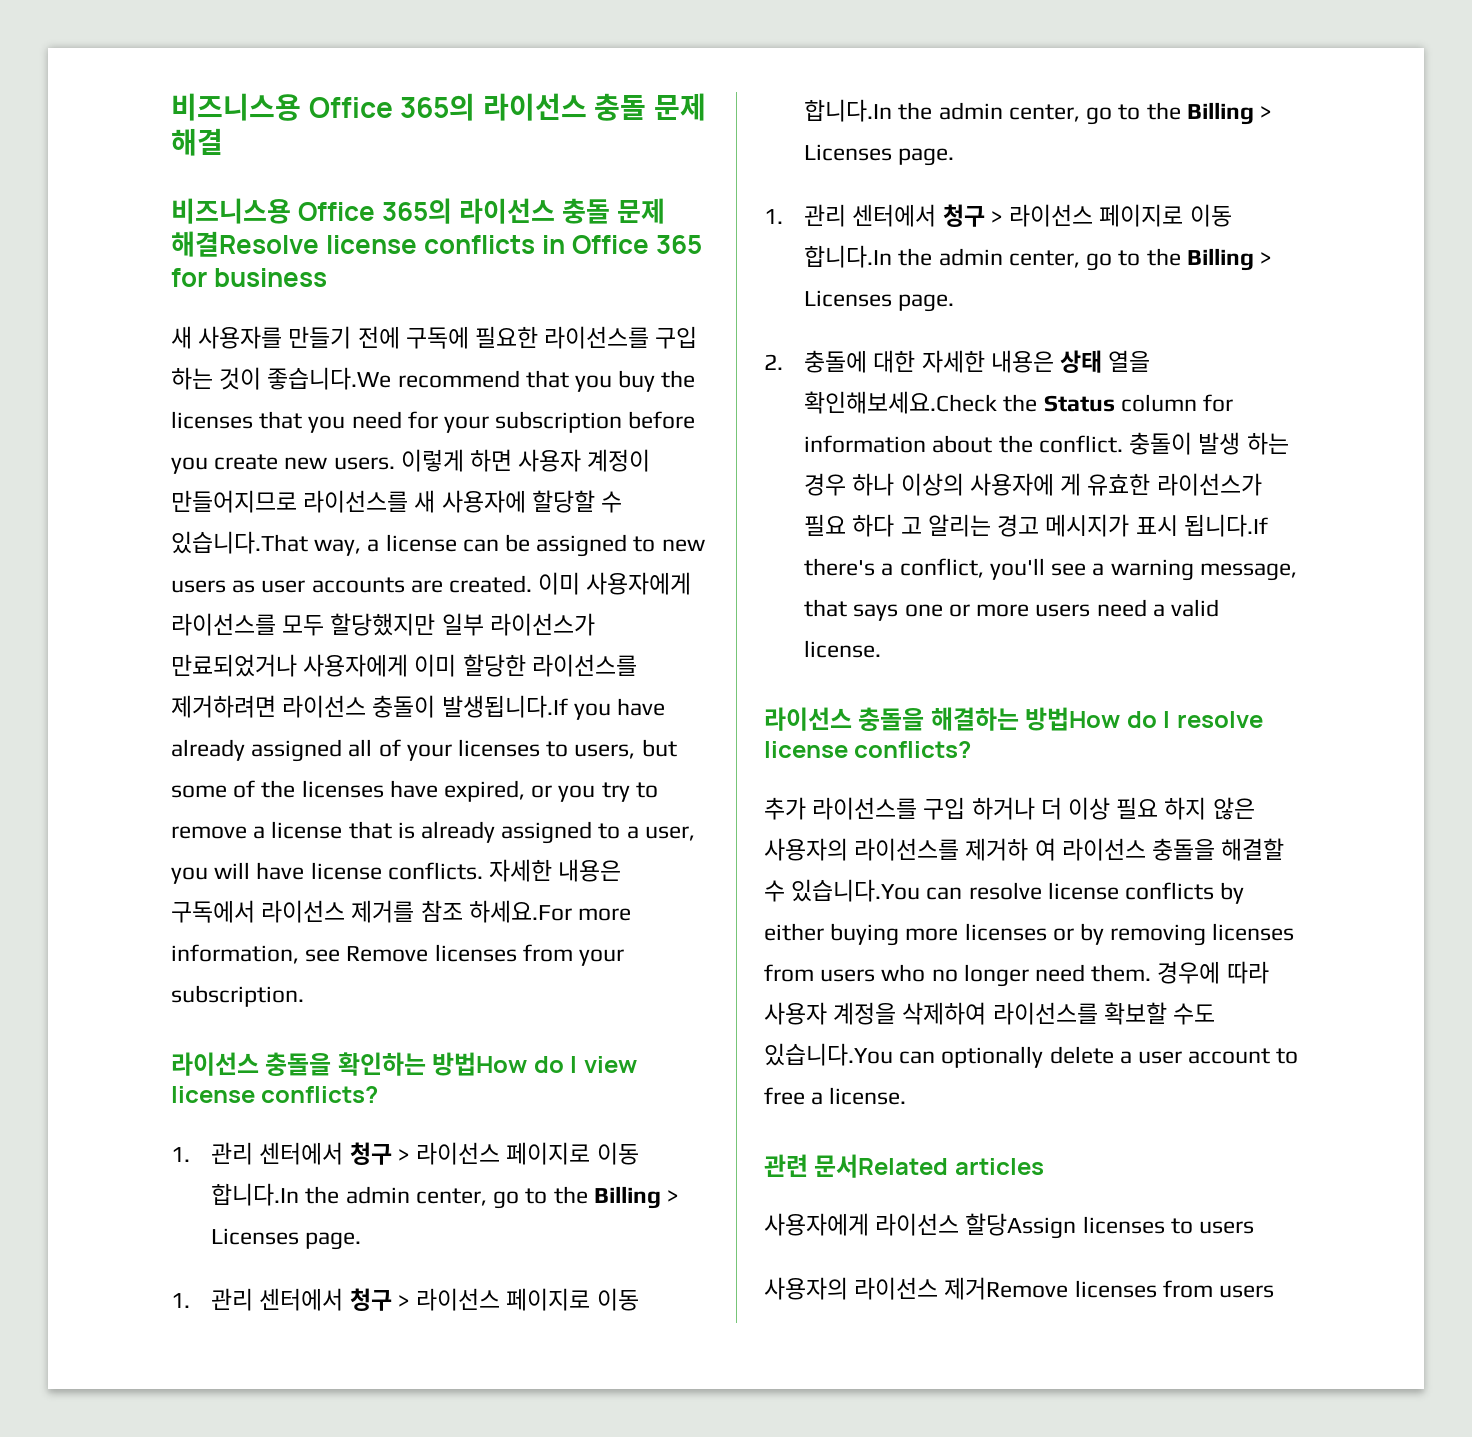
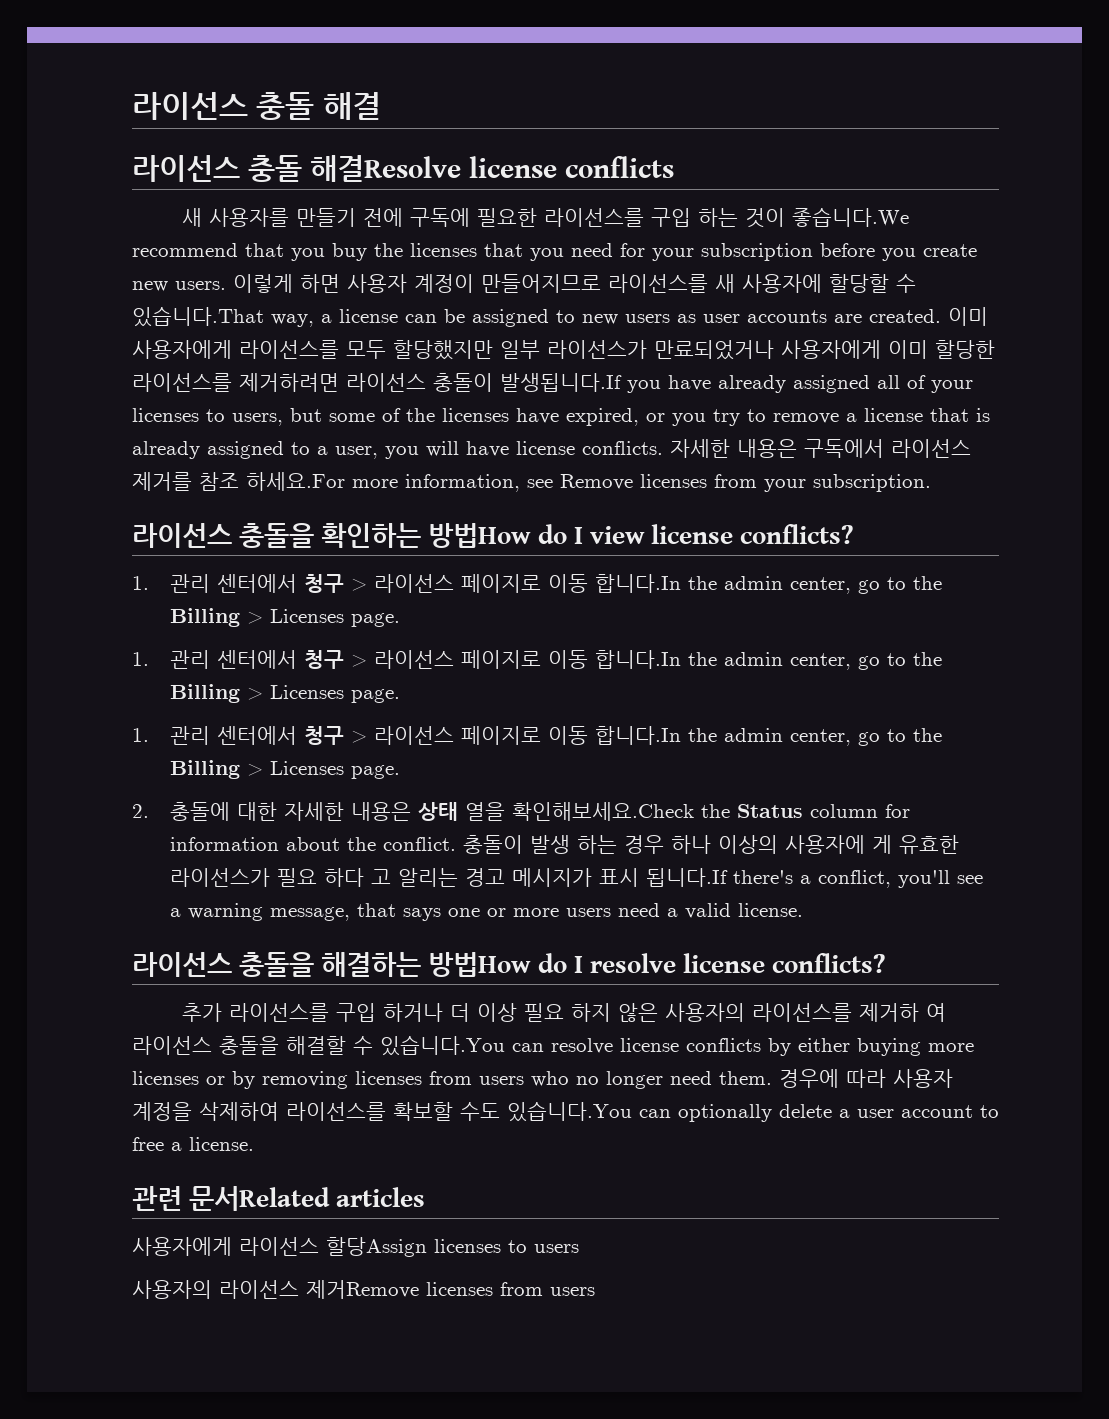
- 비즈니스용 Office 365의 라이선스 충돌 문제 해결
+ 라이선스 충돌 해결
- 비즈니스용 Office 365의 라이선스 충돌 문제 해결Resolve license conflicts in Office 365 for business
+ 라이선스 충돌 해결Resolve license conflicts

